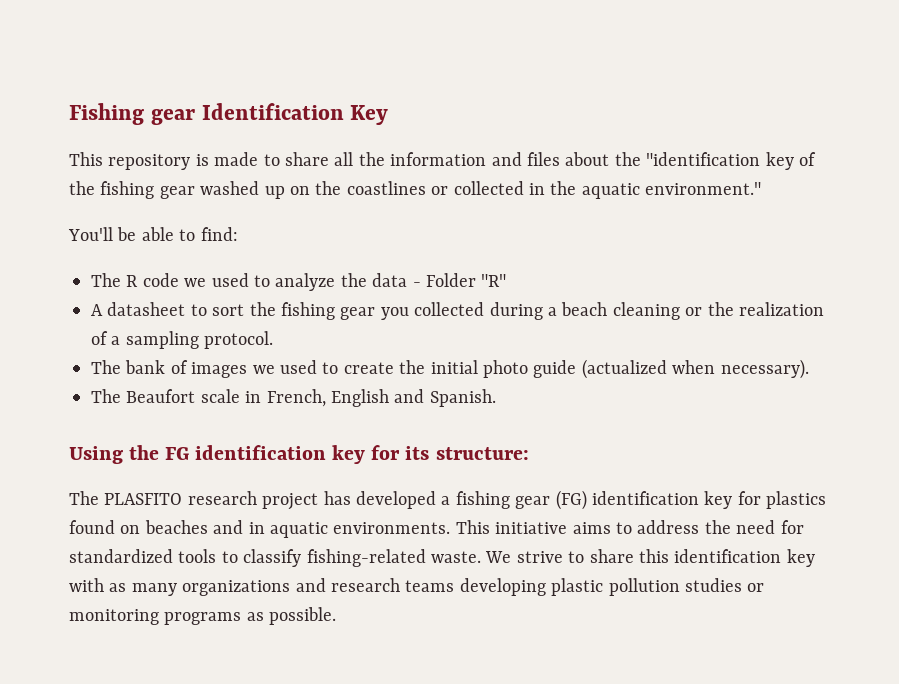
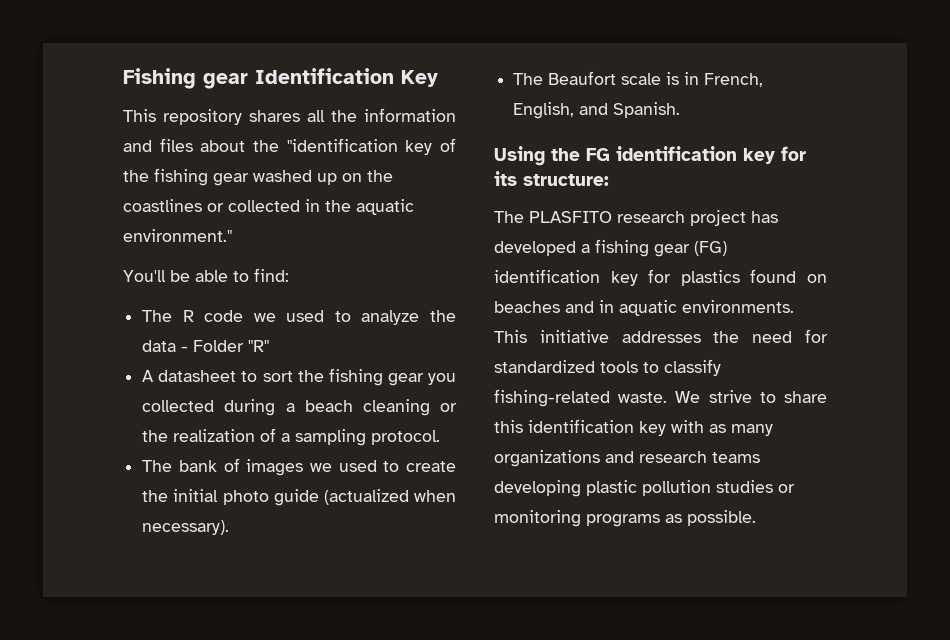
- This repository is made to share all the information and files about the "identification key of the fishing gear washed up on the coastlines or collected in the aquatic environment."
+ This repository shares all the information and files about the "identification key of the fishing gear washed up on the coastlines or collected in the aquatic environment."
- The Beaufort scale in French, English and Spanish.
+ The Beaufort scale is in French, English, and Spanish.
- This initiative aims to address the need for standardized tools to classify fishing-related waste.
+ This initiative addresses the need for standardized tools to classify fishing-related waste.

